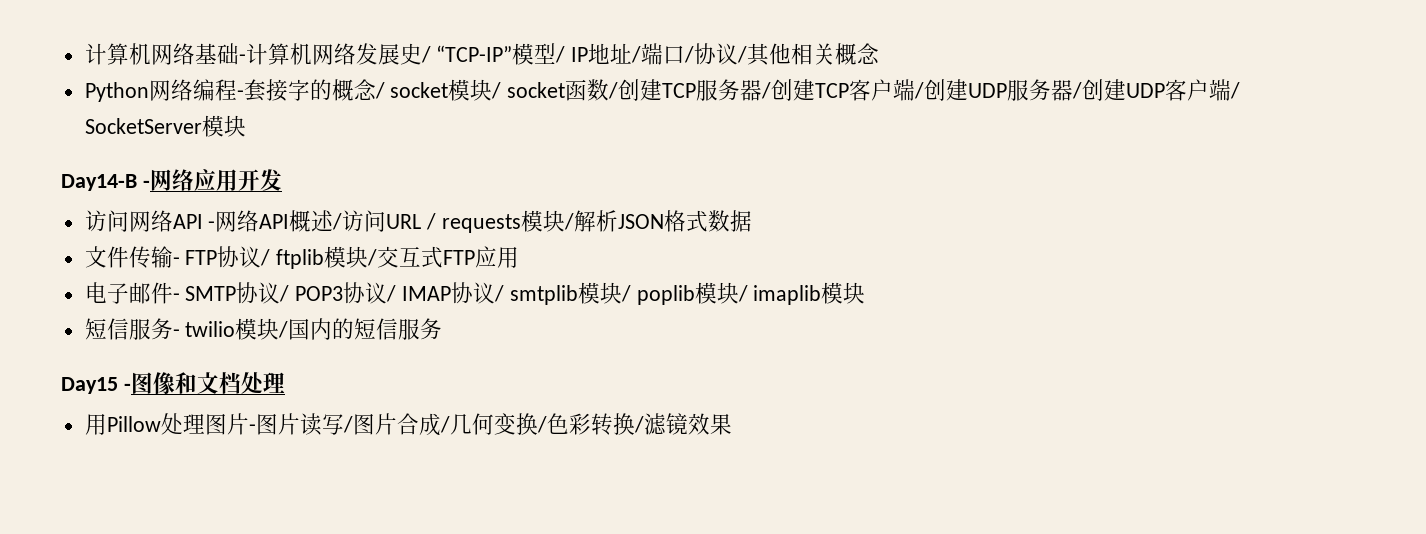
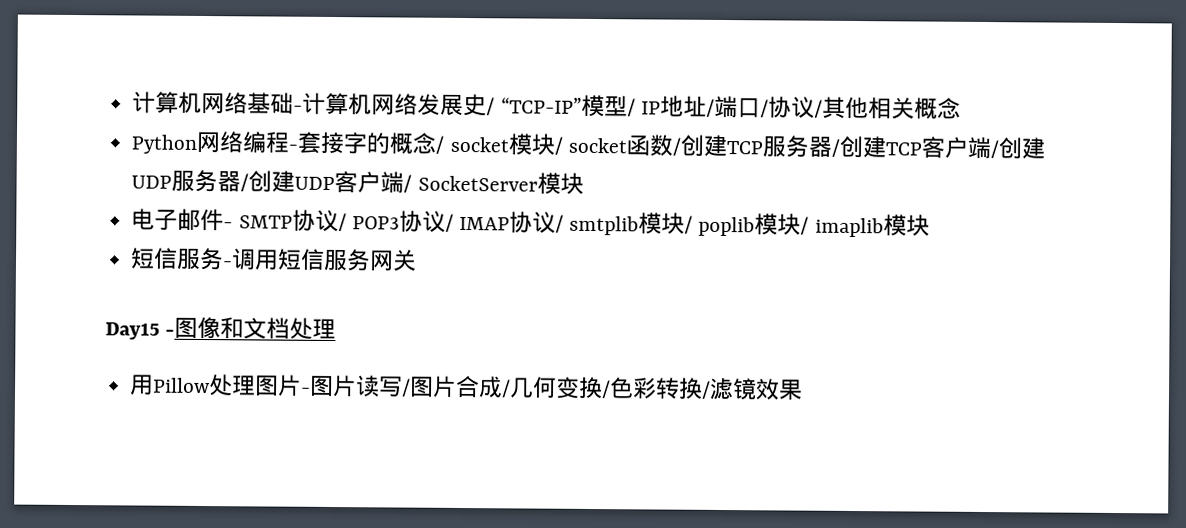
- Day14-B -网络应用开发
- 访问网络API -网络API概述/访问URL / requests模块/解析JSON格式数据
- 文件传输- FTP协议/ ftplib模块/交互式FTP应用
- 短信服务- twilio模块/国内的短信服务
+ 短信服务-调用短信服务网关

